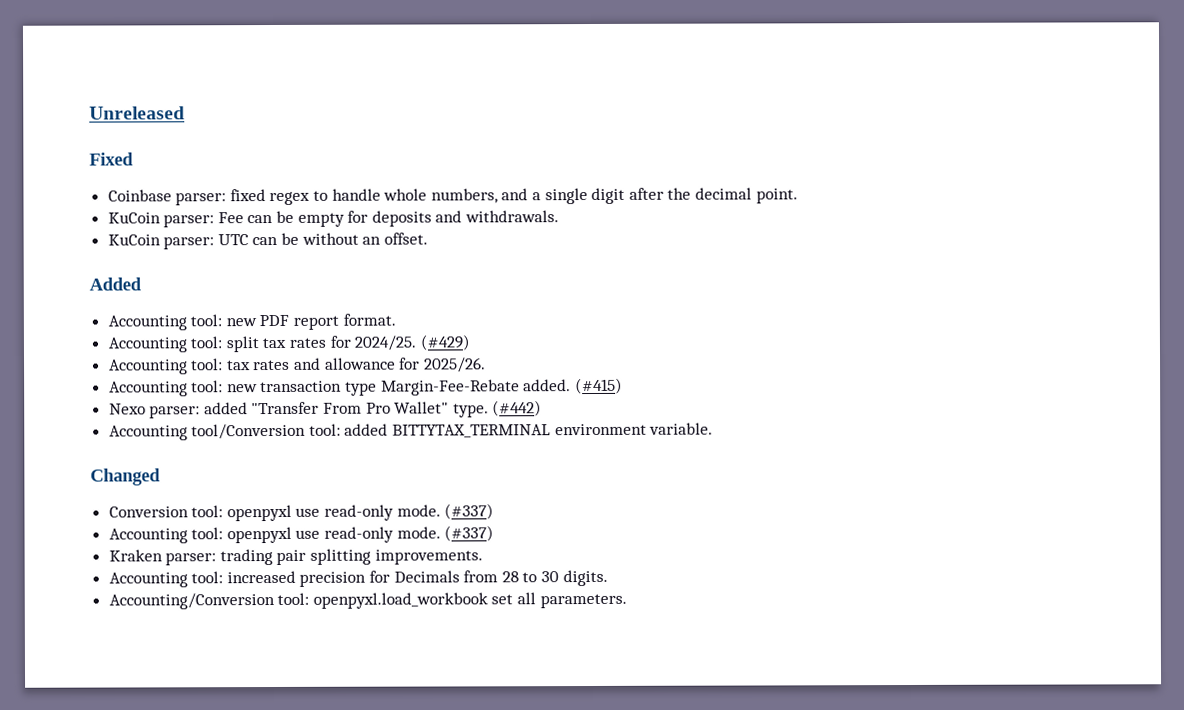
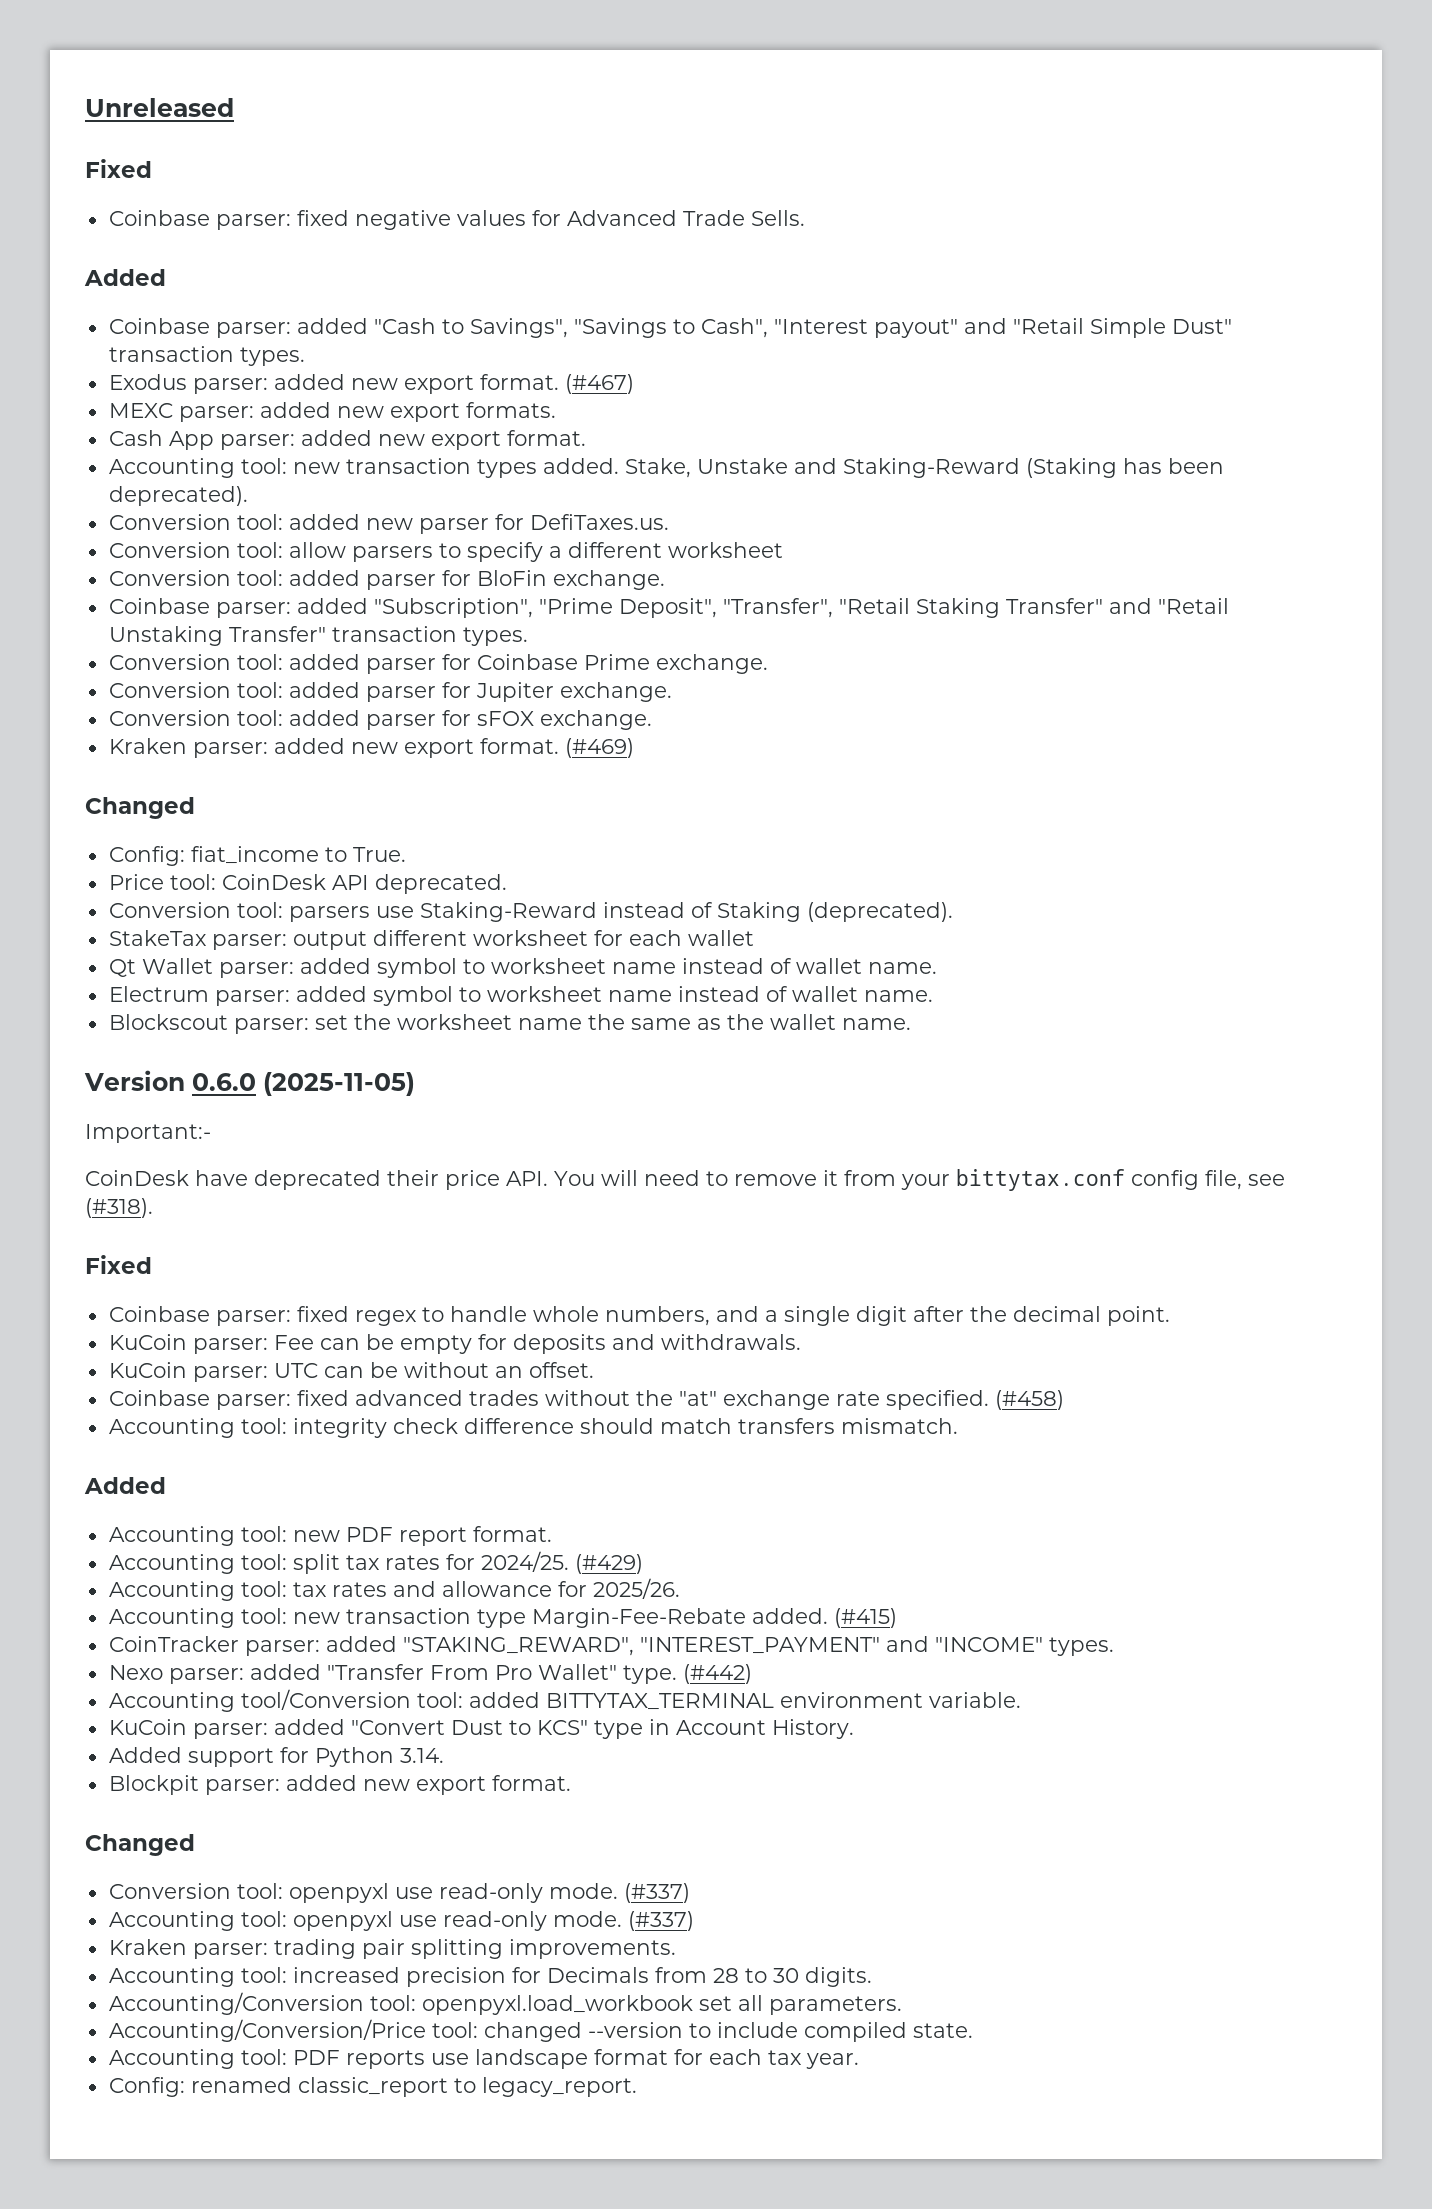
+ Coinbase parser: fixed negative values for Advanced Trade Sells.
+ Added
+ Coinbase parser: added "Cash to Savings", "Savings to Cash", "Interest payout" and "Retail Simple Dust" transaction types.
+ Exodus parser: added new export format. (#467)
+ MEXC parser: added new export formats.
+ Cash App parser: added new export format.
+ Accounting tool: new transaction types added. Stake, Unstake and Staking-Reward (Staking has been deprecated).
+ Conversion tool: added new parser for DefiTaxes.us.
+ Conversion tool: allow parsers to specify a different worksheet
+ Conversion tool: added parser for BloFin exchange.
+ Coinbase parser: added "Subscription", "Prime Deposit", "Transfer", "Retail Staking Transfer" and "Retail Unstaking Transfer" transaction types.
+ Conversion tool: added parser for Coinbase Prime exchange.
+ Conversion tool: added parser for Jupiter exchange.
+ Conversion tool: added parser for sFOX exchange.
+ Kraken parser: added new export format. (#469)
+ Changed
+ Config: fiat_income to True.
+ Price tool: CoinDesk API deprecated.
+ Conversion tool: parsers use Staking-Reward instead of Staking (deprecated).
+ StakeTax parser: output different worksheet for each wallet
+ Qt Wallet parser: added symbol to worksheet name instead of wallet name.
+ Electrum parser: added symbol to worksheet name instead of wallet name.
+ Blockscout parser: set the worksheet name the same as the wallet name.
+ Version 0.6.0 (2025-11-05)
+ Important:-
+ CoinDesk have deprecated their price API. You will need to remove it from your bittytax.conf config file, see (#318).
+ Fixed
+ Coinbase parser: fixed advanced trades without the "at" exchange rate specified. (#458)
+ Accounting tool: integrity check difference should match transfers mismatch.
+ CoinTracker parser: added "STAKING_REWARD", "INTEREST_PAYMENT" and "INCOME" types.
+ KuCoin parser: added "Convert Dust to KCS" type in Account History.
+ Added support for Python 3.14.
+ Blockpit parser: added new export format.
+ Accounting/Conversion/Price tool: changed --version to include compiled state.
+ Accounting tool: PDF reports use landscape format for each tax year.
+ Config: renamed classic_report to legacy_report.

